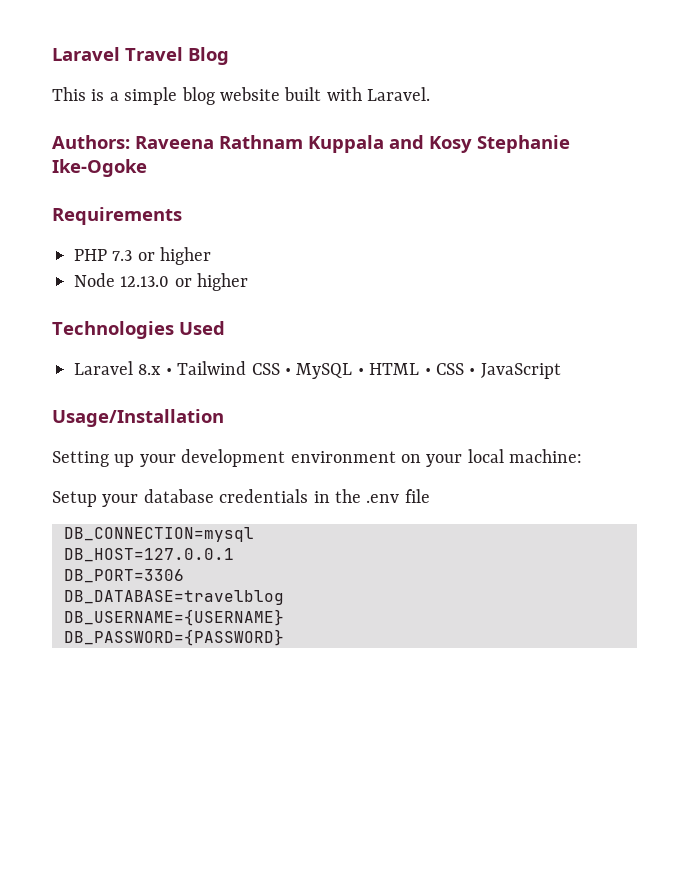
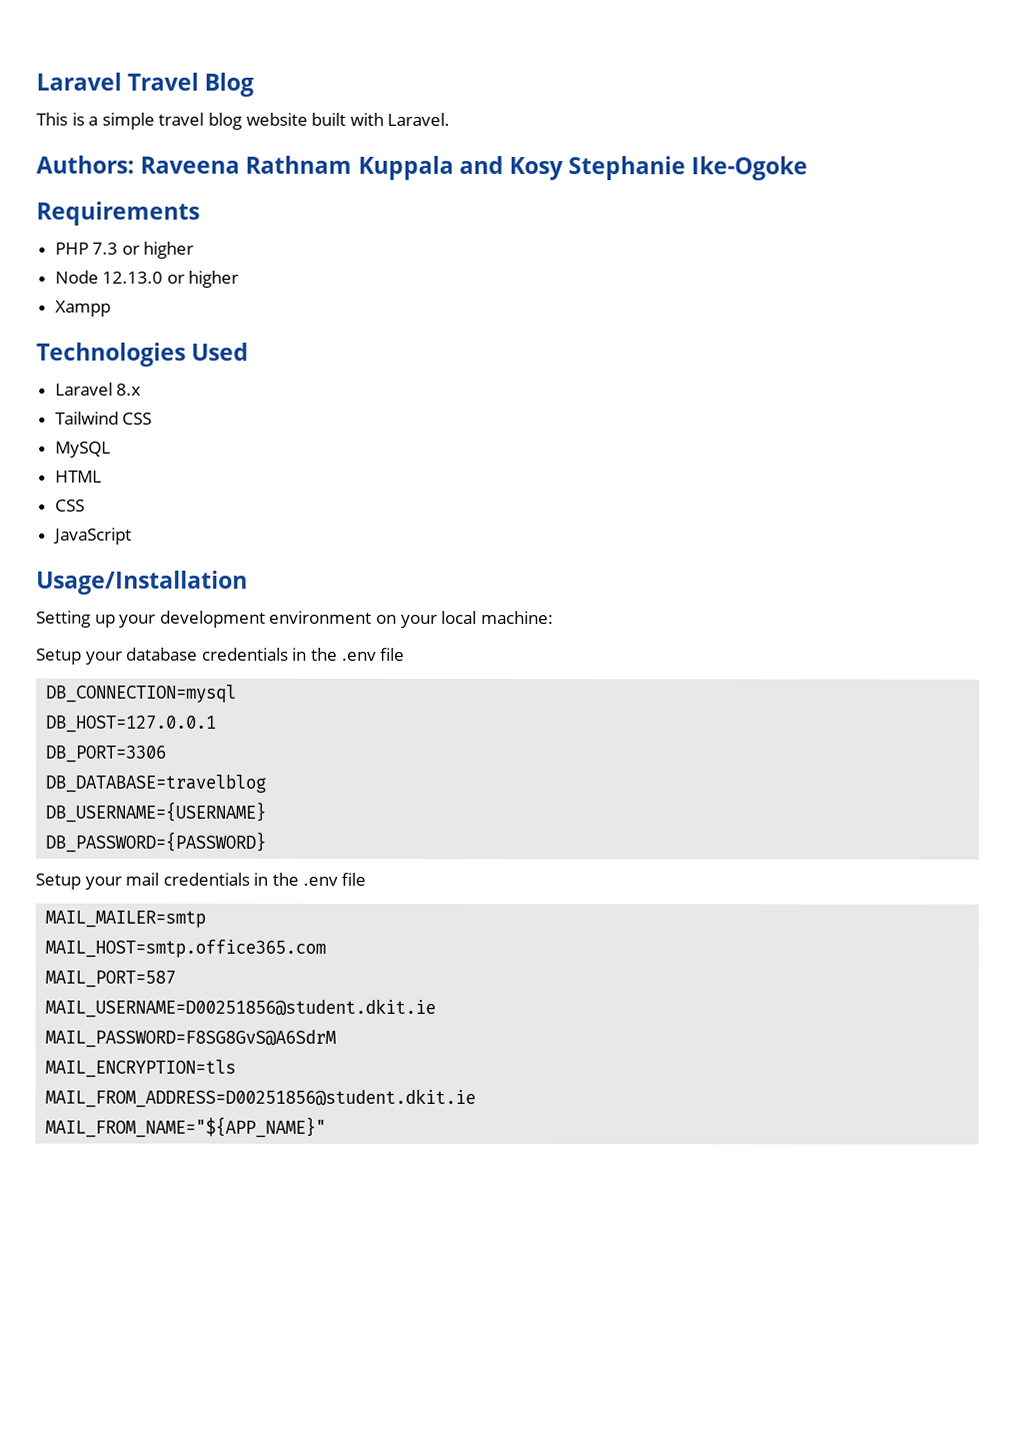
- This is a simple blog website built with Laravel.
+ This is a simple travel blog website built with Laravel.
+ Xampp
- Laravel 8.x • Tailwind CSS • MySQL • HTML • CSS • JavaScript
+ Laravel 8.x
+ Tailwind CSS
+ MySQL
+ HTML
+ CSS
+ JavaScript
+ Setup your mail credentials in the .env file
+ MAIL_MAILER=smtp
+ MAIL_HOST=smtp.office365.com
+ MAIL_PORT=587
+ MAIL_USERNAME=D00251856@student.dkit.ie
+ MAIL_PASSWORD=F8SG8GvS@A6SdrM
+ MAIL_ENCRYPTION=tls
+ MAIL_FROM_ADDRESS=D00251856@student.dkit.ie
+ MAIL_FROM_NAME="${APP_NAME}"

